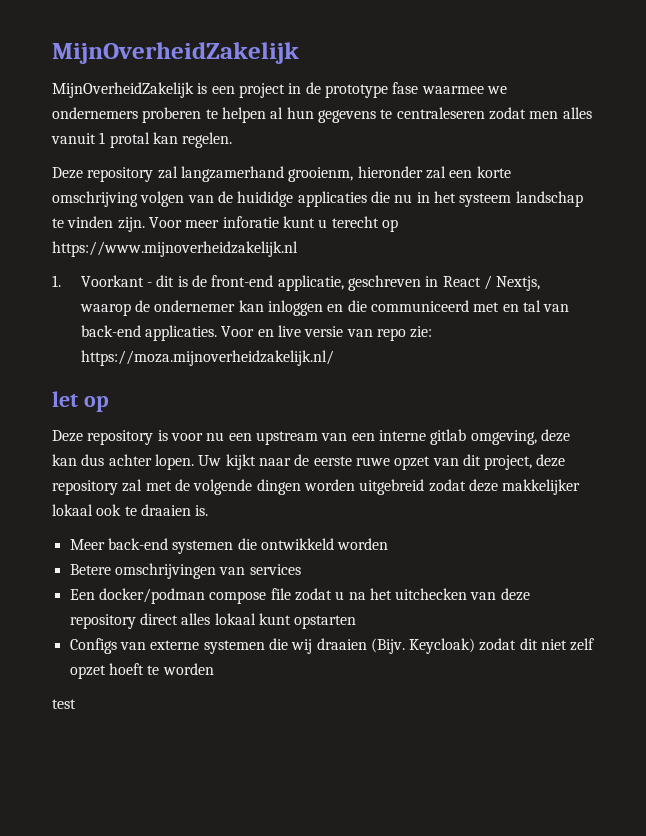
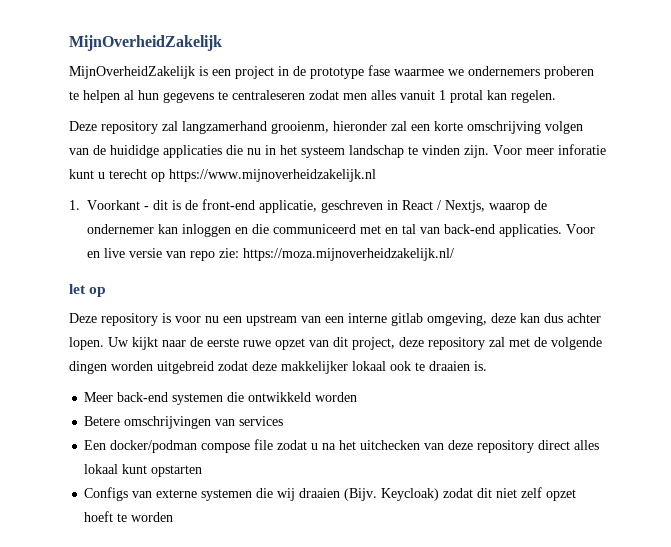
- test

